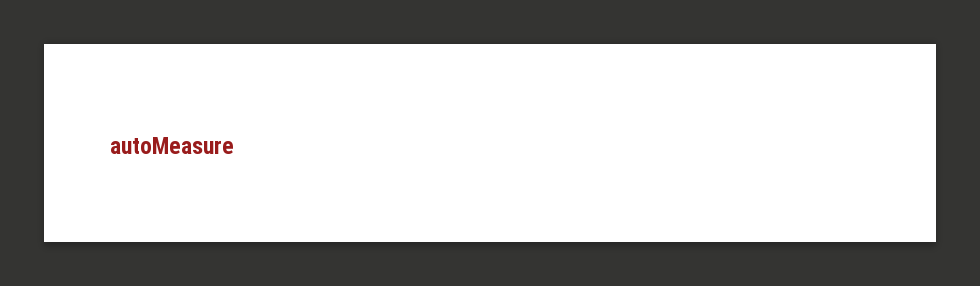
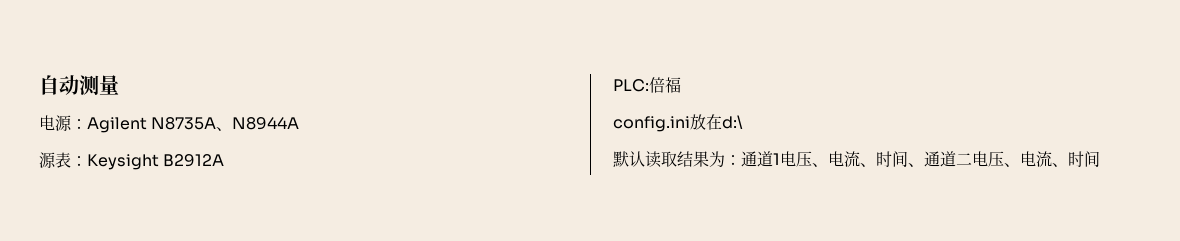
- autoMeasure
+ 自动测量
+ 电源：Agilent N8735A、N8944A
+ 源表：Keysight B2912A
+ PLC:倍福
+ config.ini放在d:\
+ 默认读取结果为：通道1电压、电流、时间、通道二电压、电流、时间

